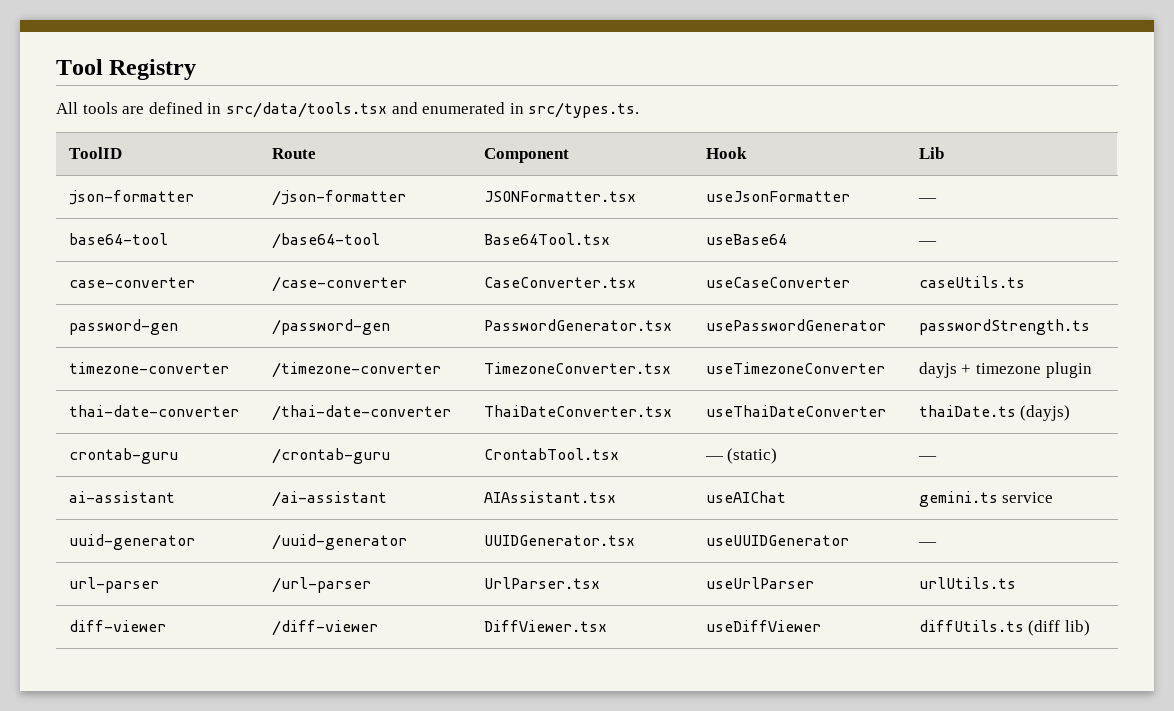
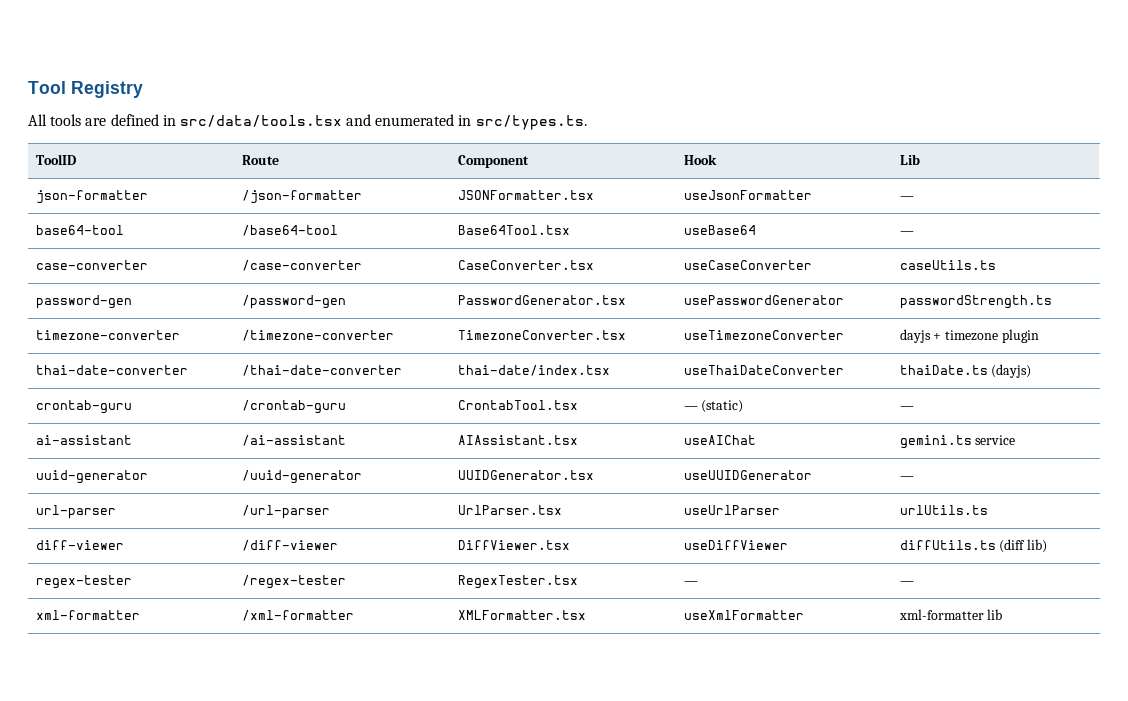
- thai-date-converter | /thai-date-converter | ThaiDateConverter.tsx | useThaiDateConverter | thaiDate.ts (dayjs)
+ thai-date-converter | /thai-date-converter | thai-date/index.tsx | useThaiDateConverter | thaiDate.ts (dayjs)
+ regex-tester | /regex-tester | RegexTester.tsx | — | —
+ xml-formatter | /xml-formatter | XMLFormatter.tsx | useXmlFormatter | xml-formatter lib

